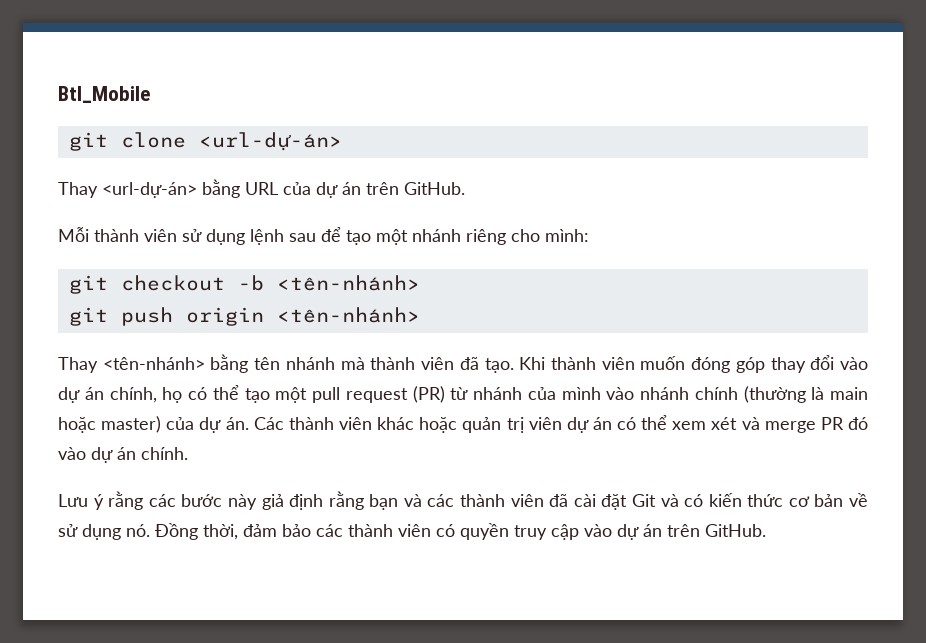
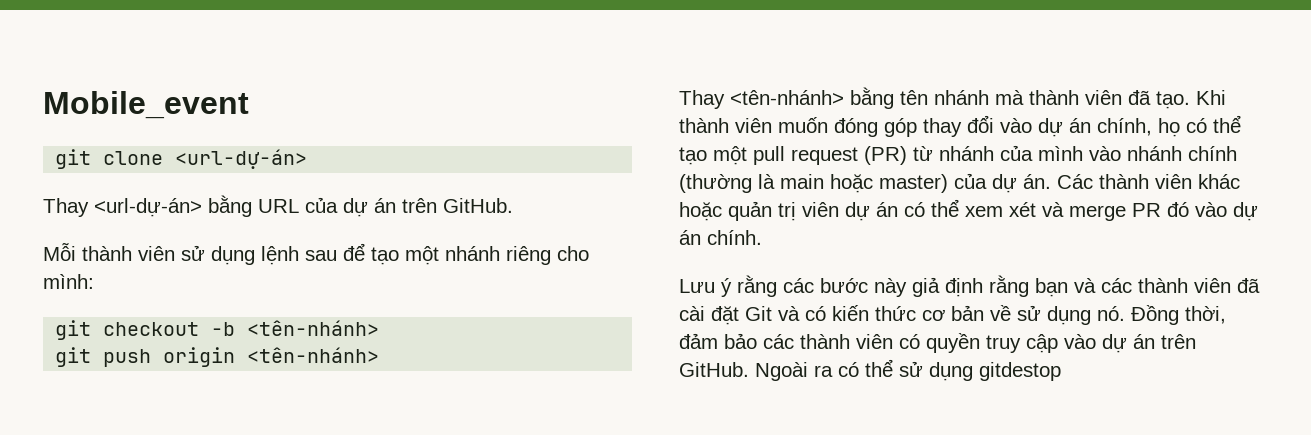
- Btl_Mobile
+ Mobile_event
+ Ngoài ra có thể sử dụng gitdestop

